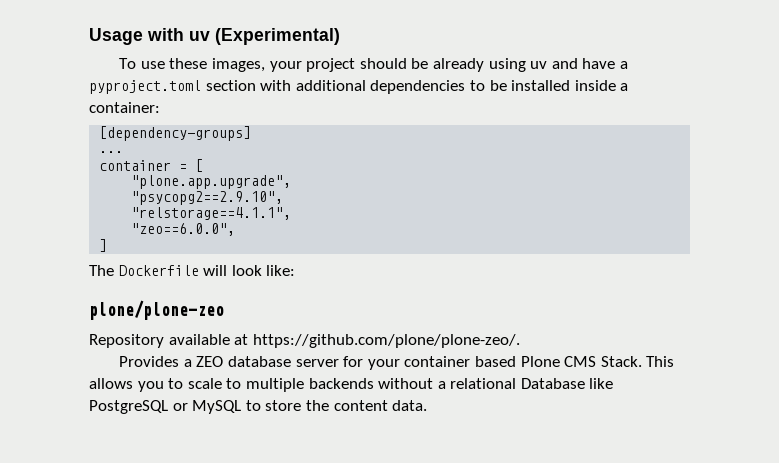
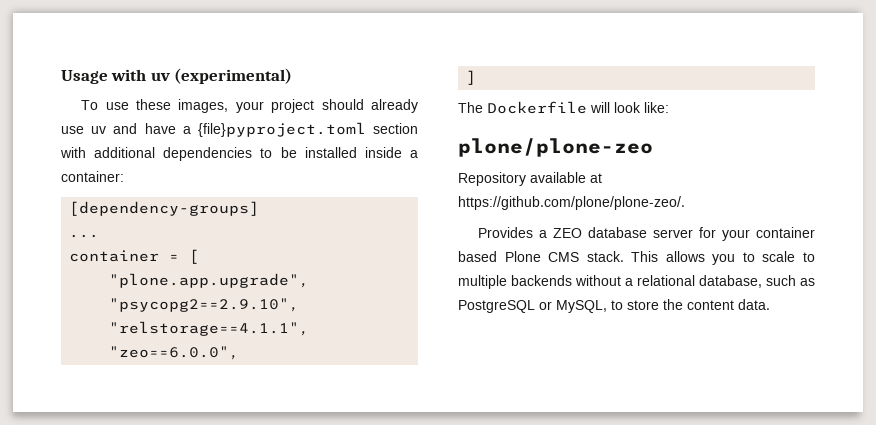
- Usage with uv (Experimental)
+ Usage with uv (experimental)
- To use these images, your project should be already using uv and have a pyproject.toml section with additional dependencies to be installed inside a container:
+ To use these images, your project should already use uv and have a {file}pyproject.toml section with additional dependencies to be installed inside a container:
- Provides a ZEO database server for your container based Plone CMS Stack.
+ Provides a ZEO database server for your container based Plone CMS stack.
- This allows you to scale to multiple backends without a relational Database like PostgreSQL or MySQL to store the content data.
+ This allows you to scale to multiple backends without a relational database, such as PostgreSQL or MySQL, to store the content data.

